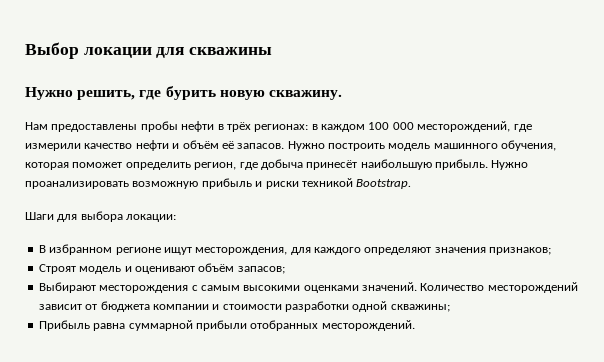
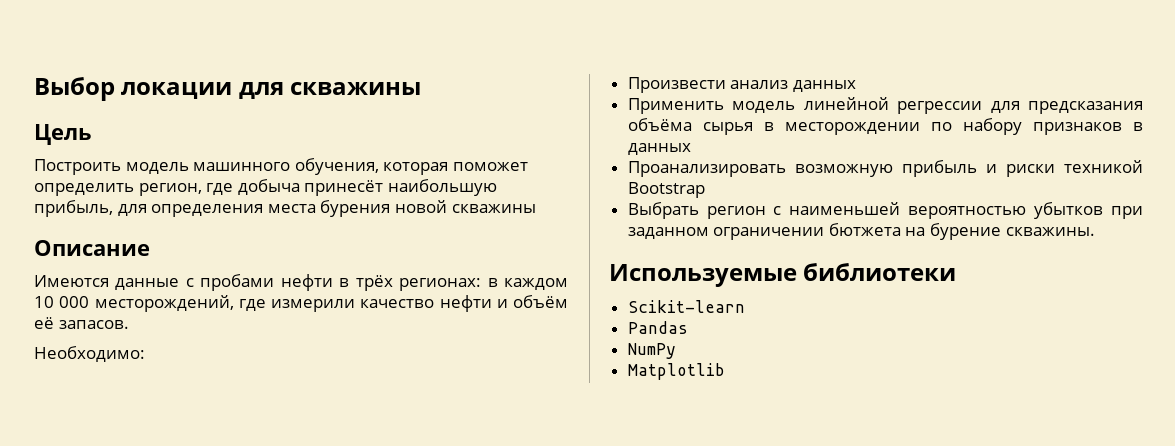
- Нужно решить, где бурить новую скважину.
- Нам предоставлены пробы нефти в трёх регионах: в каждом 100 000 месторождений, где измерили качество нефти и объём её запасов. Нужно построить модель машинного обучения, которая поможет определить регион, где добыча принесёт наибольшую прибыль. Нужно проанализировать возможную прибыль и риски техникой Bootstrap.
- Шаги для выбора локации:
- В избранном регионе ищут месторождения, для каждого определяют значения признаков;
- Строят модель и оценивают объём запасов;
- Выбирают месторождения с самым высокими оценками значений. Количество месторождений зависит от бюджета компании и стоимости разработки одной скважины;
- Прибыль равна суммарной прибыли отобранных месторождений.
+ Цель
+ Построить модель машинного обучения, которая поможет определить регион, где добыча принесёт наибольшую прибыль, для определения места бурения новой скважины
+ Описание
+ Имеются данные с пробами нефти в трёх регионах: в каждом 10 000 месторождений, где измерили качество нефти и объём её запасов.
+ Необходимо:
+ Произвести анализ данных
+ Применить модель линейной регрессии для предсказания объёма сырья в месторождении по набору признаков в данных
+ Проанализировать возможную прибыль и риски техникой Bootstrap
+ Выбрать регион с наименьшей вероятностью убытков при заданном ограничении бютжета на бурение скважины.
+ Используемые библиотеки
+ Scikit-learn
+ Pandas
+ NumPy
+ Matplotlib

